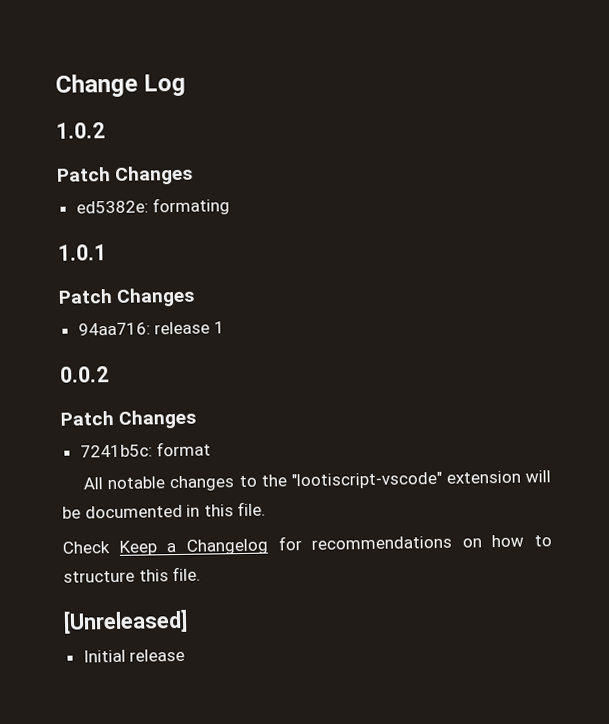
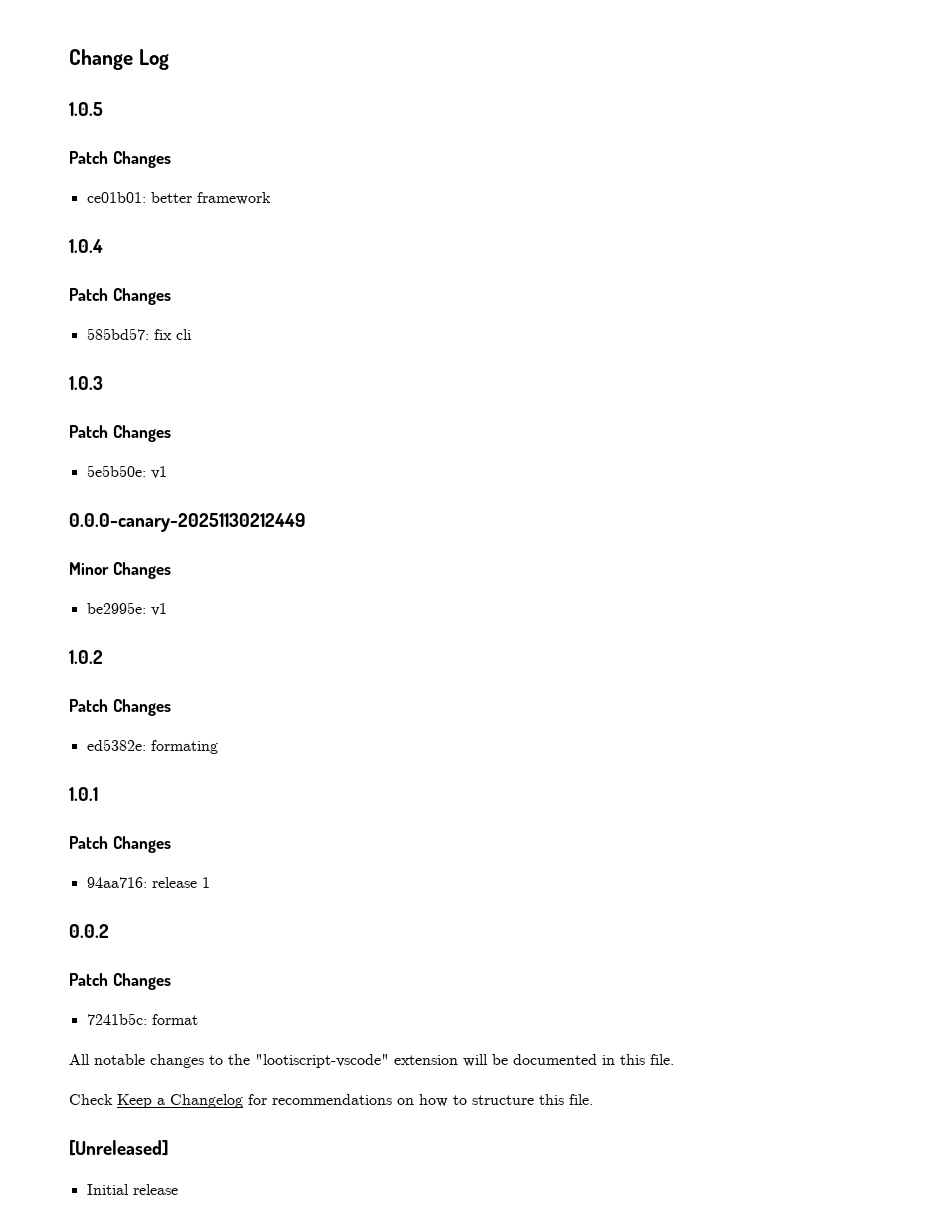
+ 1.0.5
+ Patch Changes
+ ce01b01: better framework
+ 1.0.4
+ Patch Changes
+ 585bd57: fix cli
+ 1.0.3
+ Patch Changes
+ 5e5b50e: v1
+ 0.0.0-canary-20251130212449
+ Minor Changes
+ be2995e: v1

